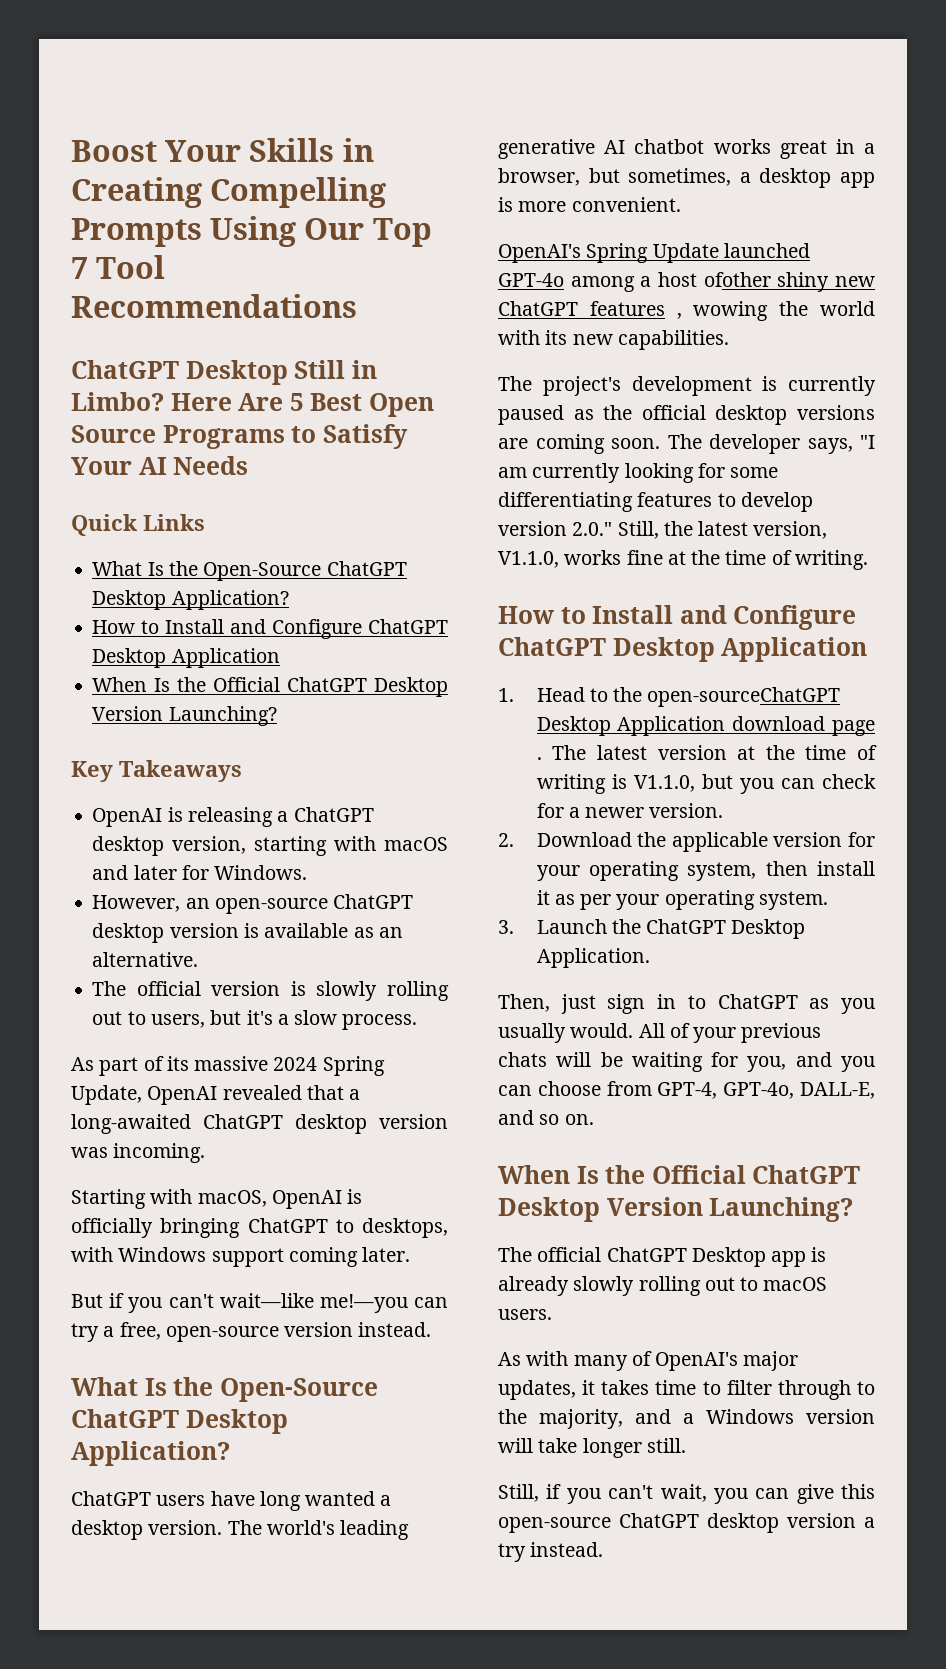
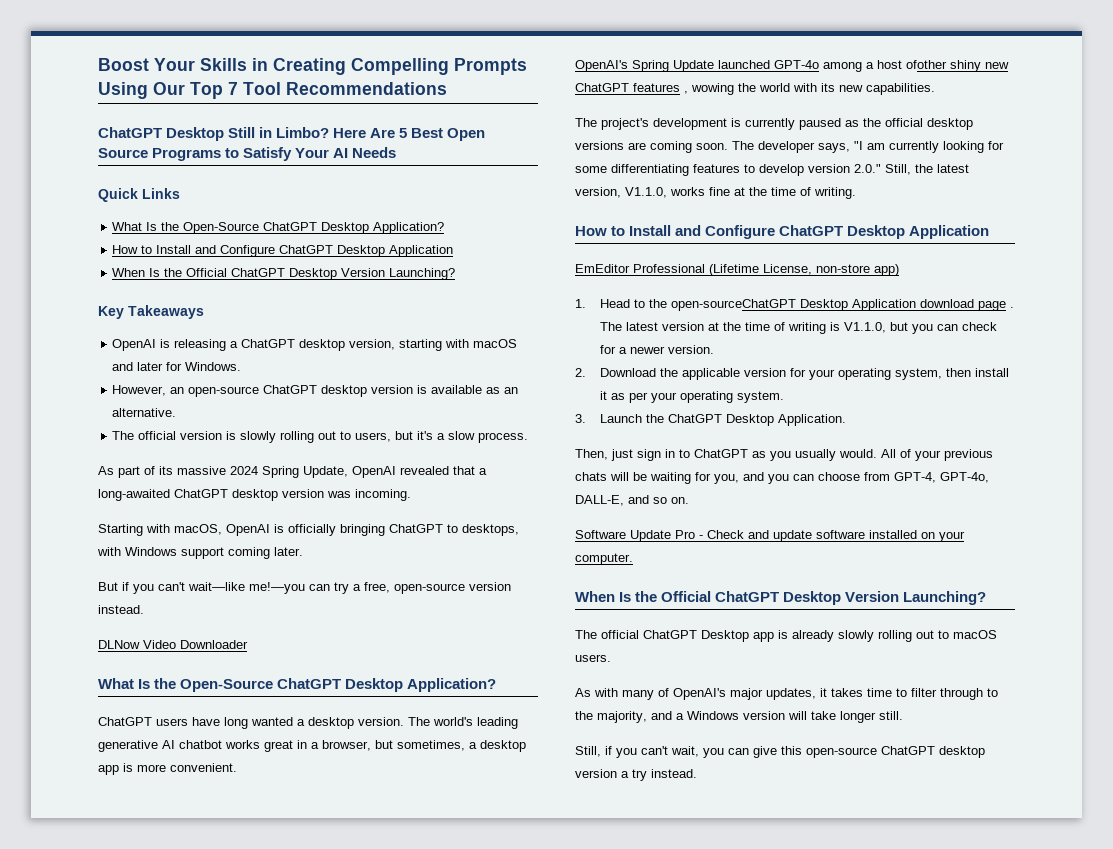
+ DLNow Video Downloader
+ EmEditor Professional (Lifetime License, non-store app)
+ Software Update Pro - Check and update software installed on your computer.

